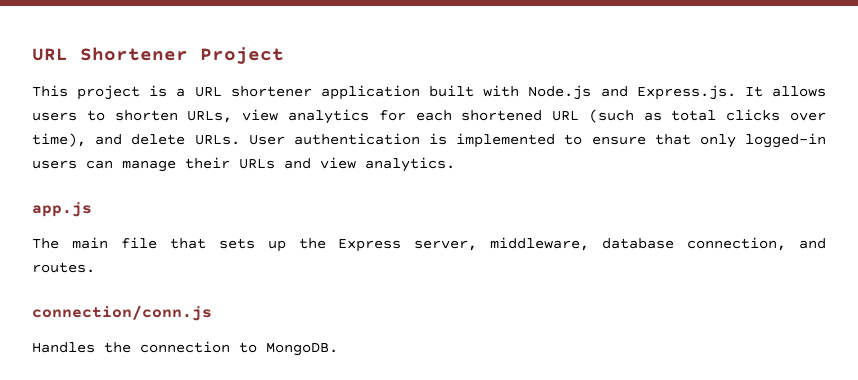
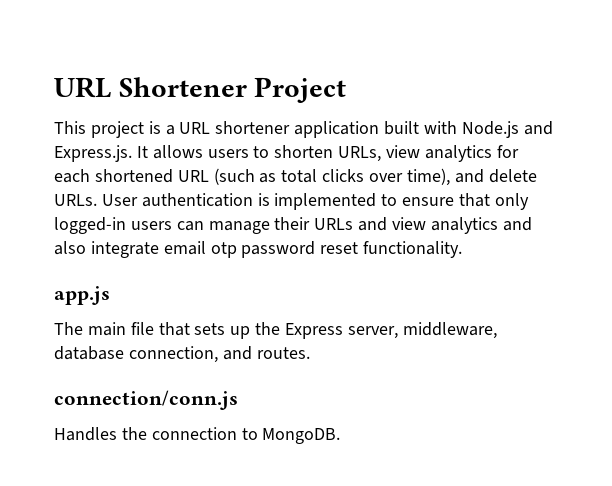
- User authentication is implemented to ensure that only logged-in users can manage their URLs and view analytics.
+ User authentication is implemented to ensure that only logged-in users can manage their URLs and view analytics and also integrate email otp password reset functionality.

